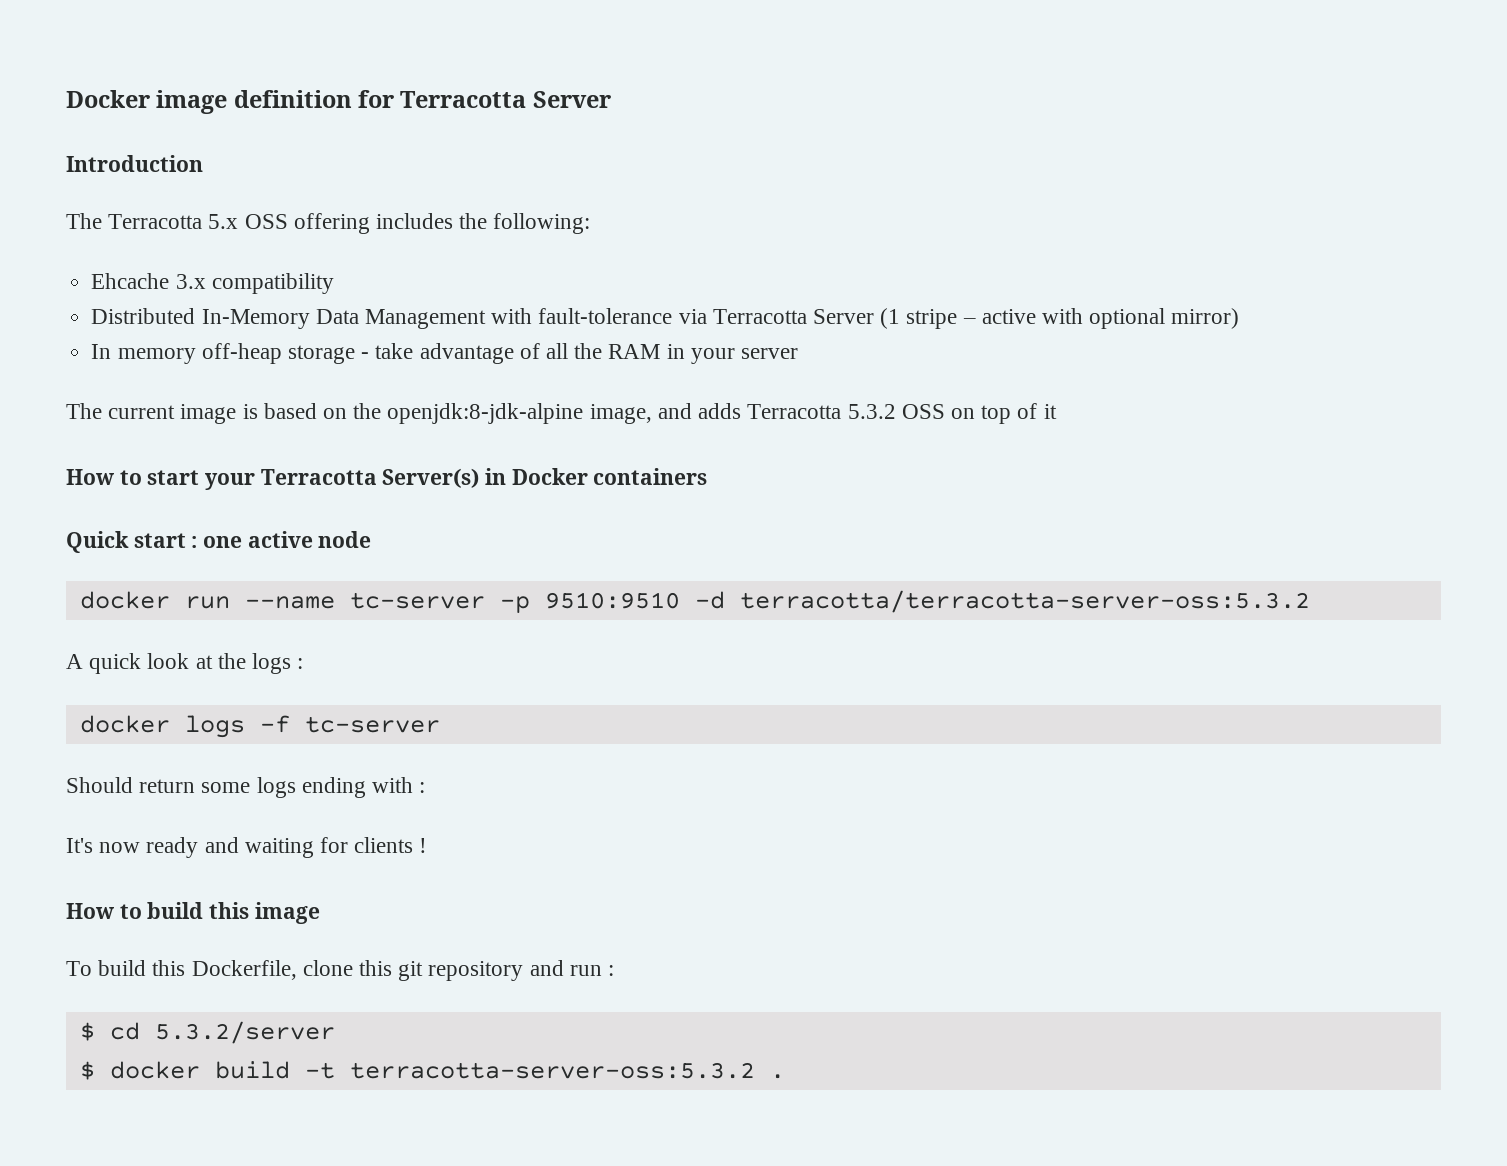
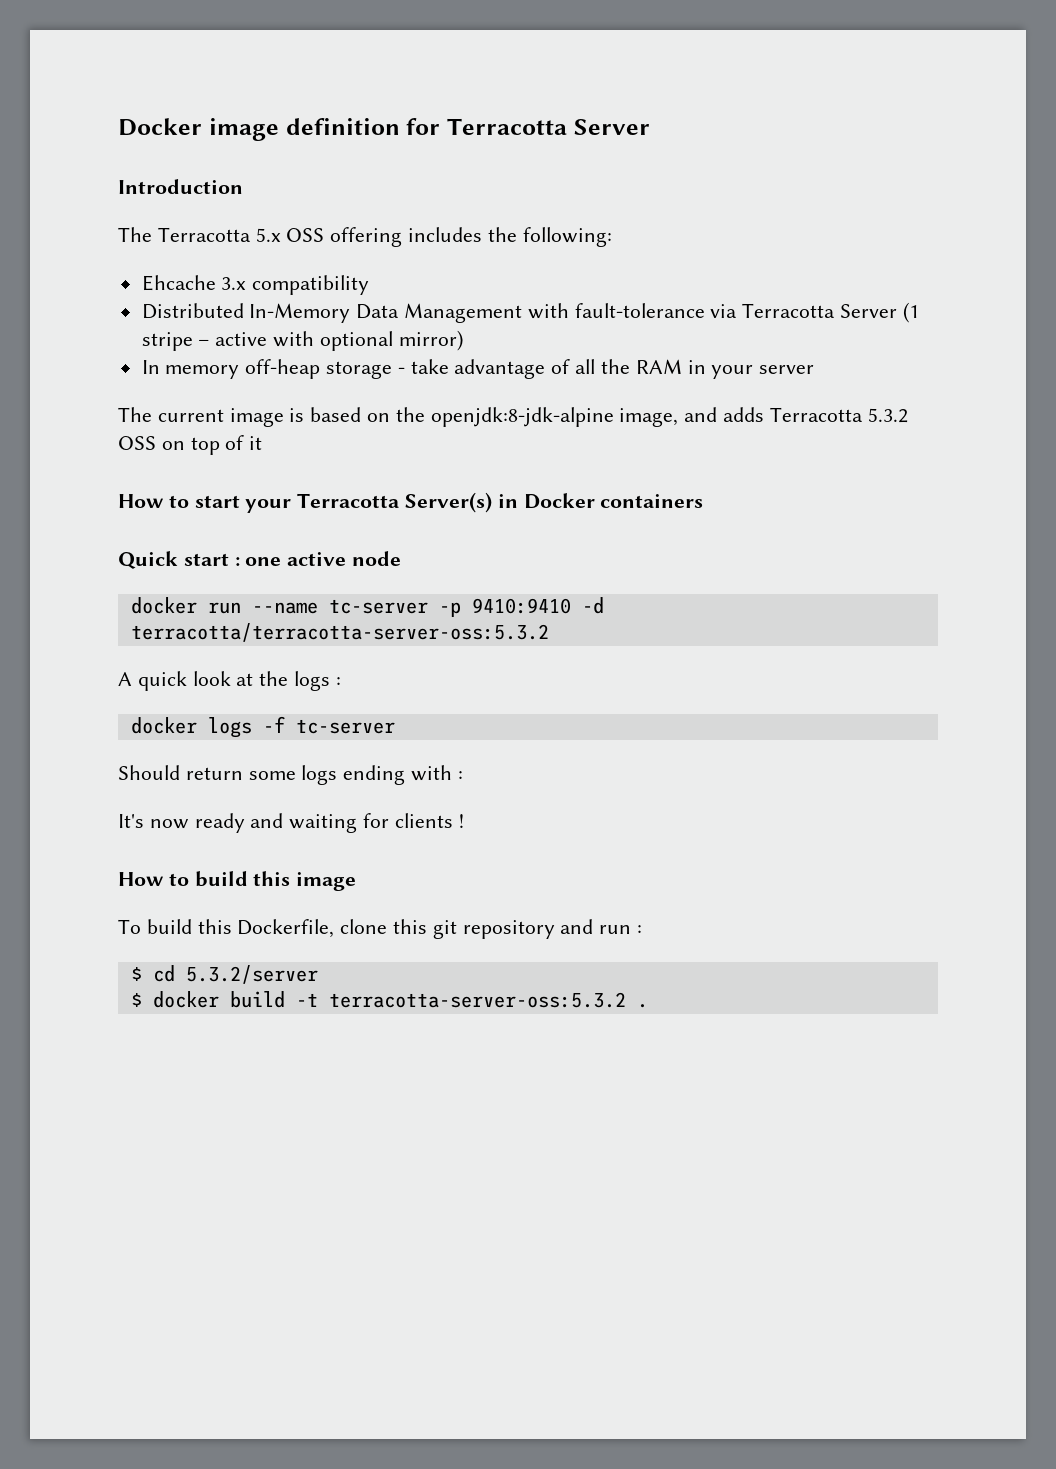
- docker run --name tc-server -p 9510:9510 -d terracotta/terracotta-server-oss:5.3.2
+ docker run --name tc-server -p 9410:9410 -d terracotta/terracotta-server-oss:5.3.2

